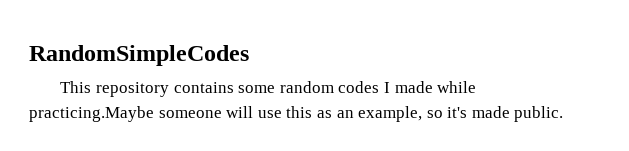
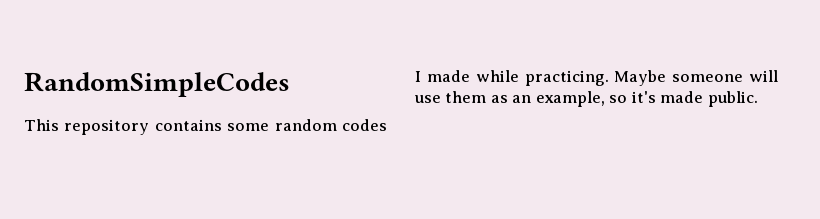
- This repository contains some random codes I made while practicing.Maybe someone will use this as an example, so it's made public.
+ This repository contains some random codes I made while practicing. Maybe someone will use them as an example, so it's made public.

